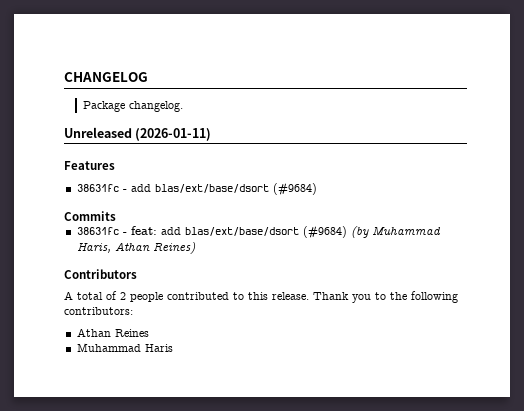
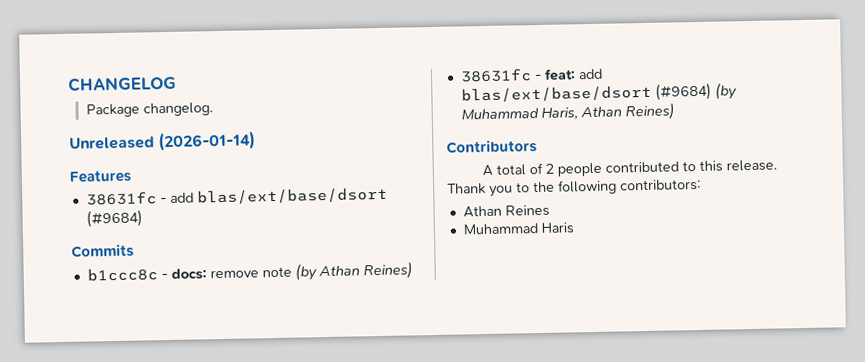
- Unreleased (2026-01-11)
+ Unreleased (2026-01-14)
+ b1ccc8c - docs: remove note (by Athan Reines)

